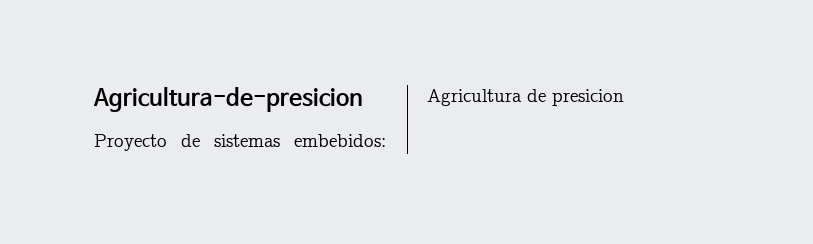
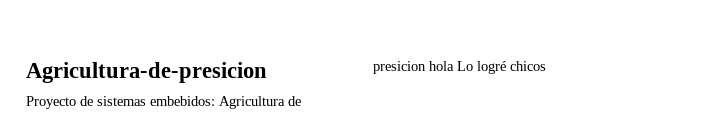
- Proyecto de sistemas embebidos: Agricultura de presicion
+ Proyecto de sistemas embebidos: Agricultura de presicion hola Lo logré chicos

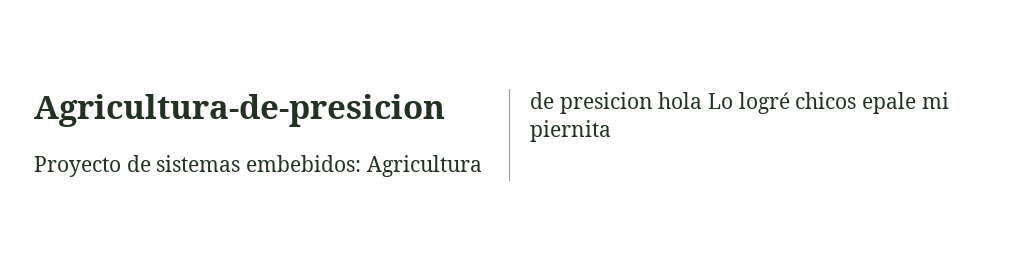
- Proyecto de sistemas embebidos: Agricultura de presicion hola Lo logré chicos
+ Proyecto de sistemas embebidos: Agricultura de presicion hola Lo logré chicos epale mi piernita

